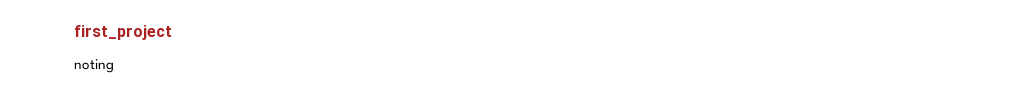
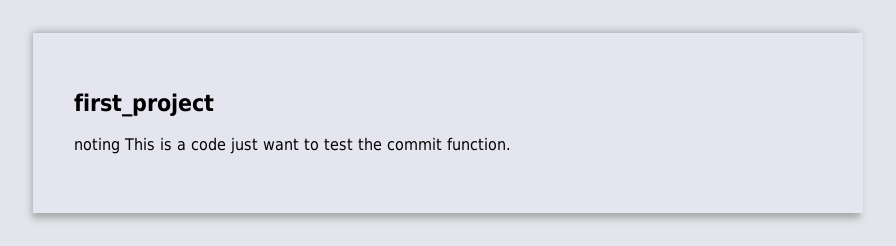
- noting
+ noting This is a code just want to test the commit function.

